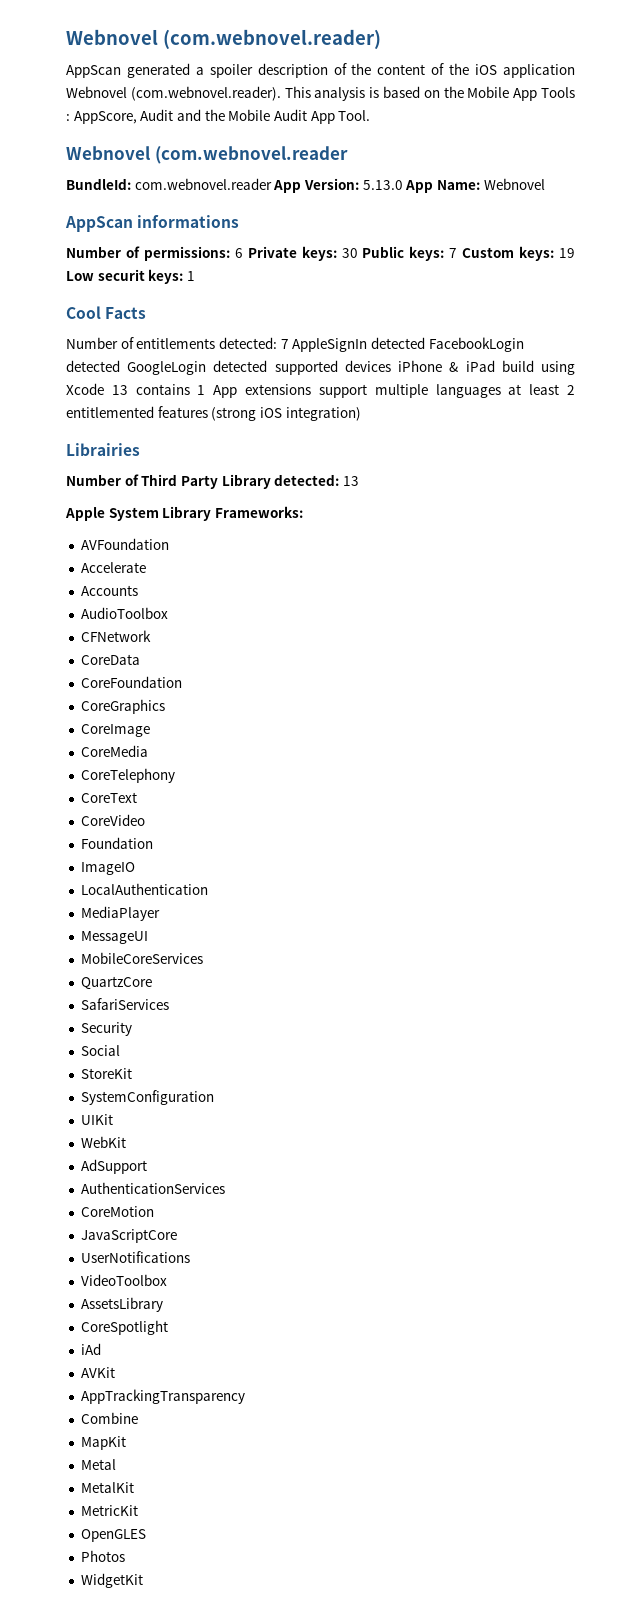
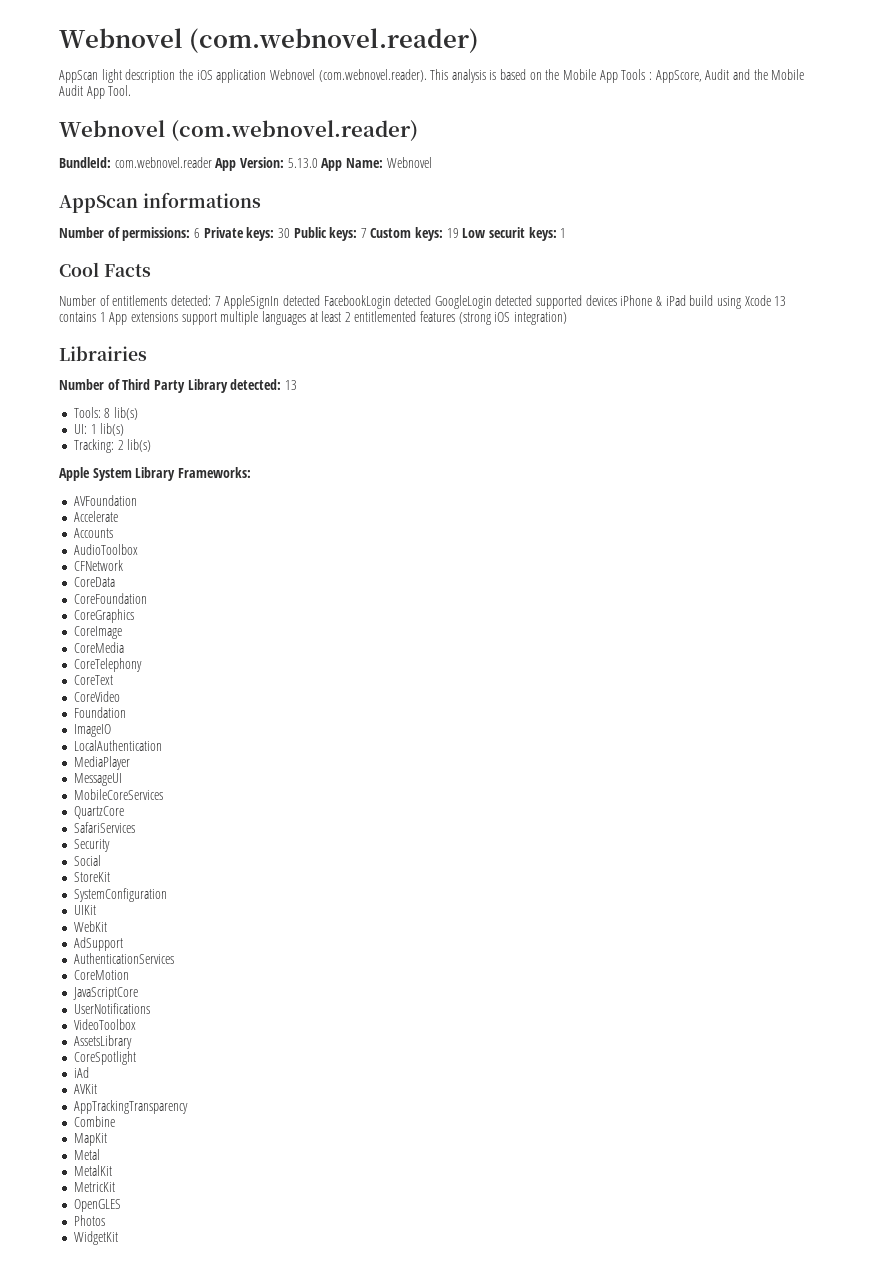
- AppScan generated a spoiler description of the content of the iOS application Webnovel (com.webnovel.reader). This analysis is based on the Mobile App Tools : AppScore, Audit and the Mobile Audit App Tool.
- Webnovel (com.webnovel.reader
+ AppScan light description the iOS application Webnovel (com.webnovel.reader). This analysis is based on the Mobile App Tools : AppScore, Audit and the Mobile Audit App Tool.
+ Webnovel (com.webnovel.reader)
+ Tools: 8 lib(s)
+ UI: 1 lib(s)
+ Tracking: 2 lib(s)

